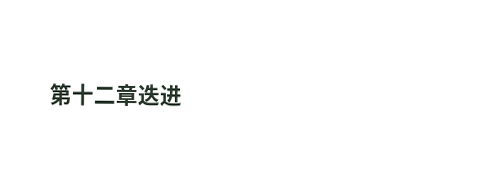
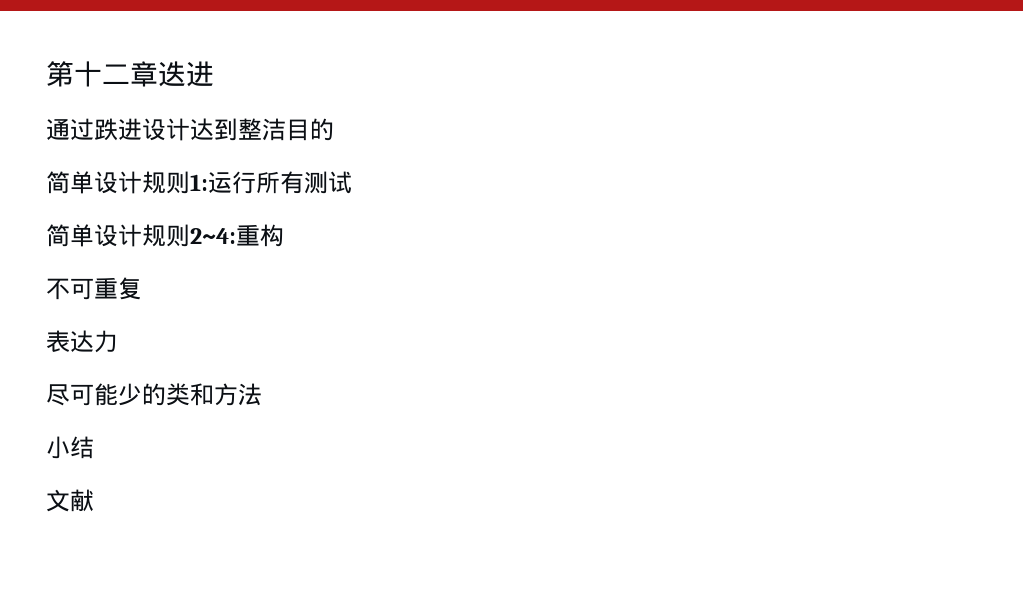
+ 通过跌进设计达到整洁目的
+ 简单设计规则1:运行所有测试
+ 简单设计规则2~4:重构
+ 不可重复
+ 表达力
+ 尽可能少的类和方法
+ 小结
+ 文献

